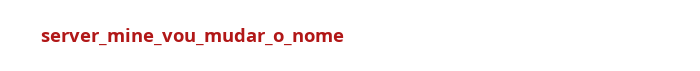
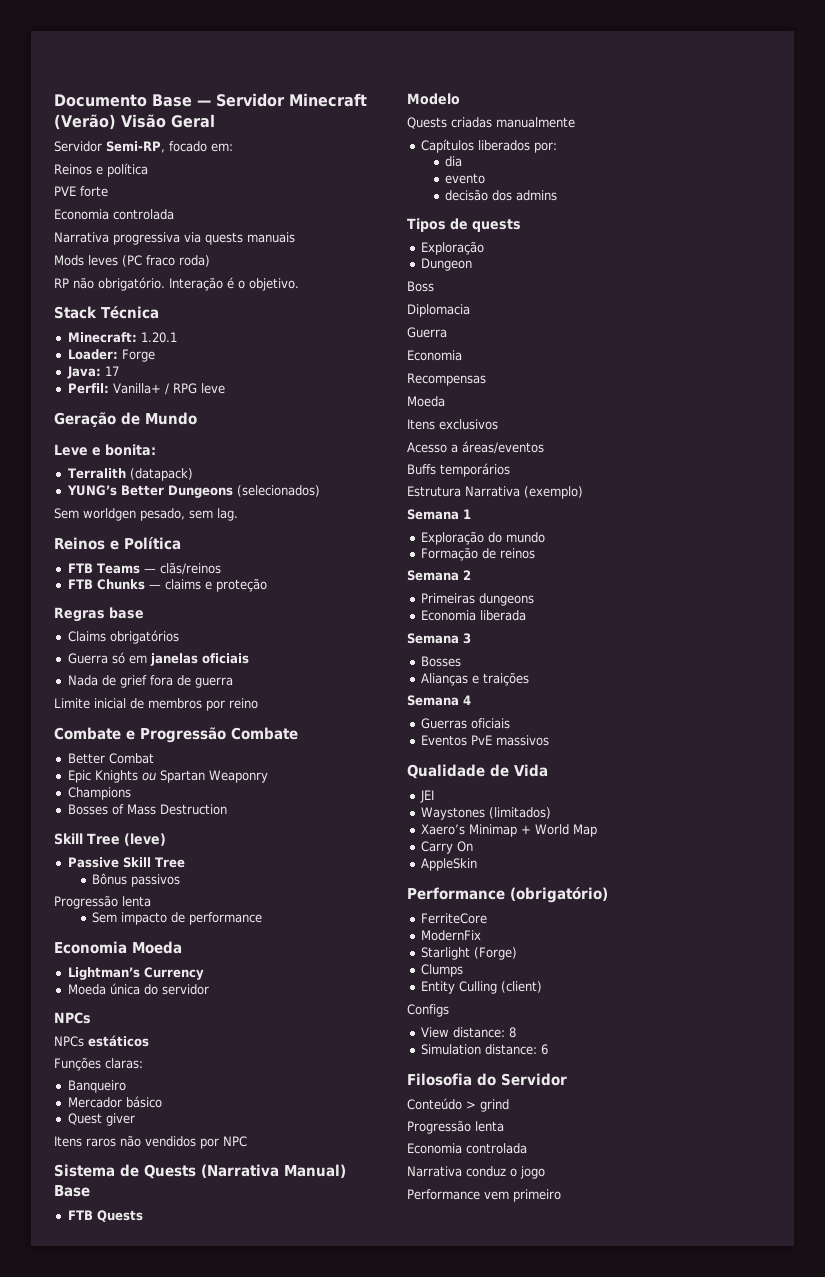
- server_mine_vou_mudar_o_nome
+ Documento Base — Servidor Minecraft (Verão) Visão Geral
+ Servidor Semi-RP, focado em:
+ Reinos e política
+ PVE forte
+ Economia controlada
+ Narrativa progressiva via quests manuais
+ Mods leves (PC fraco roda)
+ RP não obrigatório. Interação é o objetivo.
+ Stack Técnica
+ Minecraft: 1.20.1
+ Loader: Forge
+ Java: 17
+ Perfil: Vanilla+ / RPG leve
+ Geração de Mundo
+ Leve e bonita:
+ Terralith (datapack)
+ YUNG’s Better Dungeons (selecionados)
+ Sem worldgen pesado, sem lag.
+ Reinos e Política
+ FTB Teams — clãs/reinos
+ FTB Chunks — claims e proteção
+ Regras base
+ Claims obrigatórios
+ Guerra só em janelas oficiais
+ Nada de grief fora de guerra
+ Limite inicial de membros por reino
+ Combate e Progressão Combate
+ Better Combat
+ Epic Knights ou Spartan Weaponry
+ Champions
+ Bosses of Mass Destruction
+ Skill Tree (leve)
+ Passive Skill Tree
+ Bônus passivos
+ Progressão lenta
+ Sem impacto de performance
+ Economia Moeda
+ Lightman’s Currency
+ Moeda única do servidor
+ NPCs
+ NPCs estáticos
+ Funções claras:
+ Banqueiro
+ Mercador básico
+ Quest giver
+ Itens raros não vendidos por NPC
+ Sistema de Quests (Narrativa Manual) Base
+ FTB Quests
+ Modelo
+ Quests criadas manualmente
+ Capítulos liberados por:
+ dia
+ evento
+ decisão dos admins
+ Tipos de quests
+ Exploração
+ Dungeon
+ Boss
+ Diplomacia
+ Guerra
+ Economia
+ Recompensas
+ Moeda
+ Itens exclusivos
+ Acesso a áreas/eventos
+ Buffs temporários
+ Estrutura Narrativa (exemplo)
+ Semana 1
+ Exploração do mundo
+ Formação de reinos
+ Semana 2
+ Primeiras dungeons
+ Economia liberada
+ Semana 3
+ Bosses
+ Alianças e traições
+ Semana 4
+ Guerras oficiais
+ Eventos PvE massivos
+ Qualidade de Vida
+ JEI
+ Waystones (limitados)
+ Xaero’s Minimap + World Map
+ Carry On
+ AppleSkin
+ Performance (obrigatório)
+ FerriteCore
+ ModernFix
+ Starlight (Forge)
+ Clumps
+ Entity Culling (client)
+ Configs
+ View distance: 8
+ Simulation distance: 6
+ Filosofia do Servidor
+ Conteúdo > grind
+ Progressão lenta
+ Economia controlada
+ Narrativa conduz o jogo
+ Performance vem primeiro

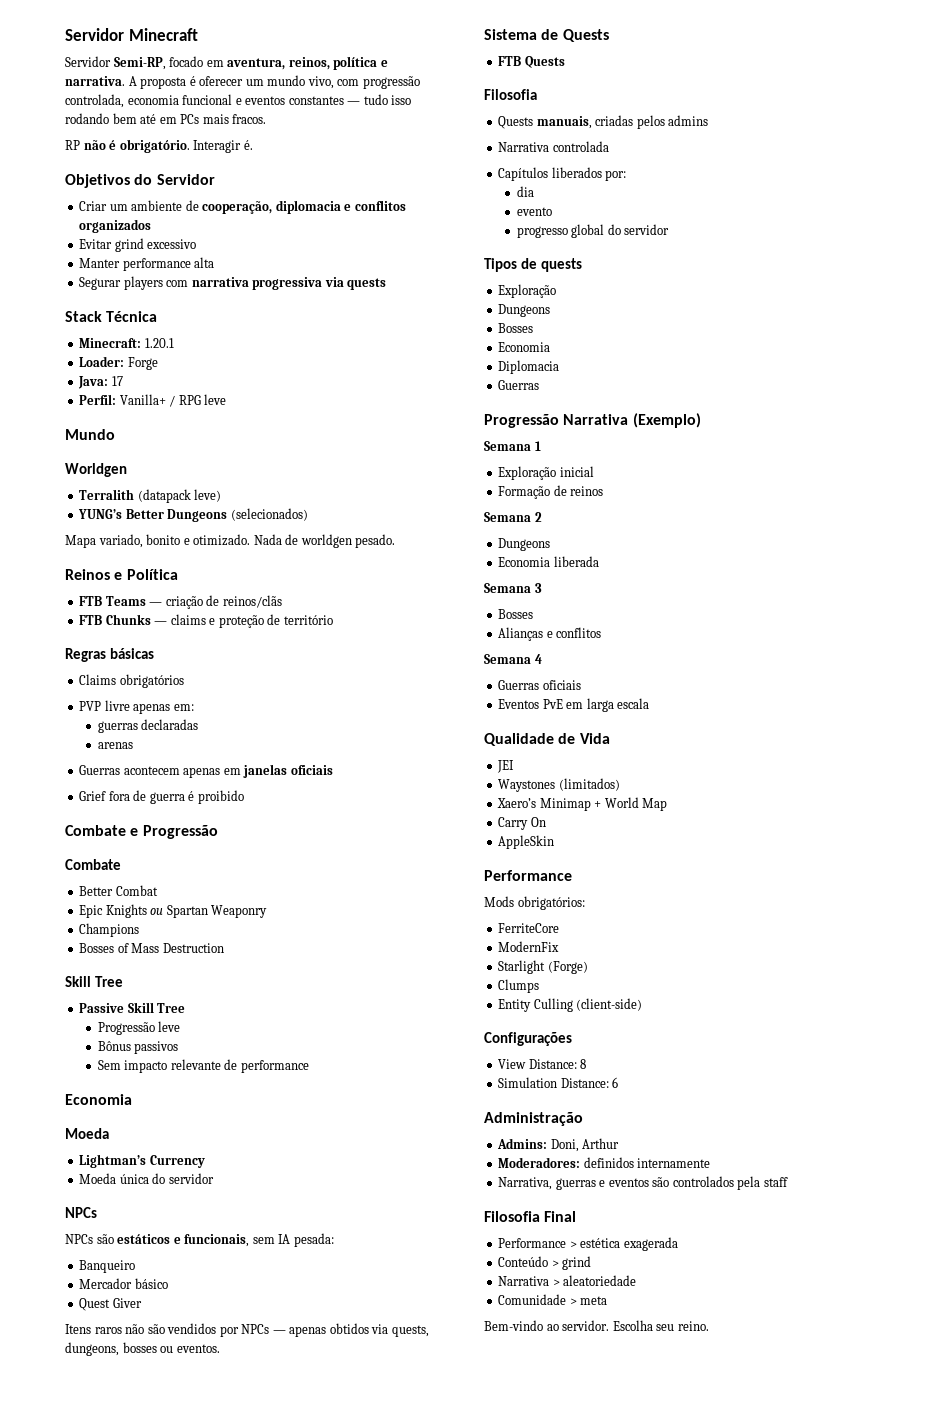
- Documento Base — Servidor Minecraft (Verão) Visão Geral
+ Servidor Minecraft
- Servidor Semi-RP, focado em:
- Reinos e política
- PVE forte
- Economia controlada
- Narrativa progressiva via quests manuais
- Mods leves (PC fraco roda)
- RP não obrigatório. Interação é o objetivo.
+ Servidor Semi-RP, focado em aventura, reinos, política e narrativa. A proposta é oferecer um mundo vivo, com progressão controlada, economia funcional e eventos constantes — tudo isso rodando bem até em PCs mais fracos.
+ RP não é obrigatório. Interagir é.
+ Objetivos do Servidor
+ Criar um ambiente de cooperação, diplomacia e conflitos organizados
+ Evitar grind excessivo
+ Manter performance alta
+ Segurar players com narrativa progressiva via quests
- Geração de Mundo
+ Mundo
- Leve e bonita:
+ Worldgen
- Terralith (datapack)
+ Terralith (datapack leve)
- Sem worldgen pesado, sem lag.
+ Mapa variado, bonito e otimizado. Nada de worldgen pesado.
- FTB Teams — clãs/reinos
+ FTB Teams — criação de reinos/clãs
- FTB Chunks — claims e proteção
+ FTB Chunks — claims e proteção de território
- Regras base
+ Regras básicas
- Guerra só em janelas oficiais
+ PVP livre apenas em:
+ guerras declaradas
+ arenas
+ Guerras acontecem apenas em janelas oficiais
- Nada de grief fora de guerra
- Limite inicial de membros por reino
+ Grief fora de guerra é proibido
- Combate e Progressão Combate
+ Combate e Progressão
+ Combate
  Bosses of Mass Destruction
- Skill Tree (leve)
+ Skill Tree
+ Progressão leve
  Bônus passivos
- Progressão lenta
- Sem impacto de performance
- Economia Moeda
+ Sem impacto relevante de performance
+ Economia
+ Moeda
- NPCs estáticos
- Funções claras:
+ NPCs são estáticos e funcionais, sem IA pesada:
- Quest giver
+ Quest Giver
- Itens raros não vendidos por NPC
+ Itens raros não são vendidos por NPCs — apenas obtidos via quests, dungeons, bosses ou eventos.
- Sistema de Quests (Narrativa Manual) Base
+ Sistema de Quests
  FTB Quests
- Modelo
- Quests criadas manualmente
+ Filosofia
+ Quests manuais, criadas pelos admins
+ Narrativa controlada
- decisão dos admins
+ progresso global do servidor
  Tipos de quests
  Exploração
- Dungeon
- Boss
+ Dungeons
+ Bosses
+ Economia
  Diplomacia
- Guerra
- Economia
- Recompensas
- Moeda
- Itens exclusivos
- Acesso a áreas/eventos
- Buffs temporários
- Estrutura Narrativa (exemplo)
+ Guerras
+ Progressão Narrativa (Exemplo)
- Exploração do mundo
+ Exploração inicial
  Semana 2
- Primeiras dungeons
+ Dungeons
- Alianças e traições
+ Alianças e conflitos
- Eventos PvE massivos
+ Eventos PvE em larga escala
  AppleSkin
- Performance (obrigatório)
+ Performance
+ Mods obrigatórios:
- Entity Culling (client)
- Configs
+ Entity Culling (client-side)
+ Configurações
- View distance: 8
+ View Distance: 8
- Simulation distance: 6
+ Simulation Distance: 6
- Filosofia do Servidor
+ Administração
+ Admins: Doni, Arthur
+ Moderadores: definidos internamente
+ Narrativa, guerras e eventos são controlados pela staff
+ Filosofia Final
+ Performance > estética exagerada
  Conteúdo > grind
- Progressão lenta
- Economia controlada
- Narrativa conduz o jogo
- Performance vem primeiro
+ Narrativa > aleatoriedade
+ Comunidade > meta
+ Bem-vindo ao servidor. Escolha seu reino.

